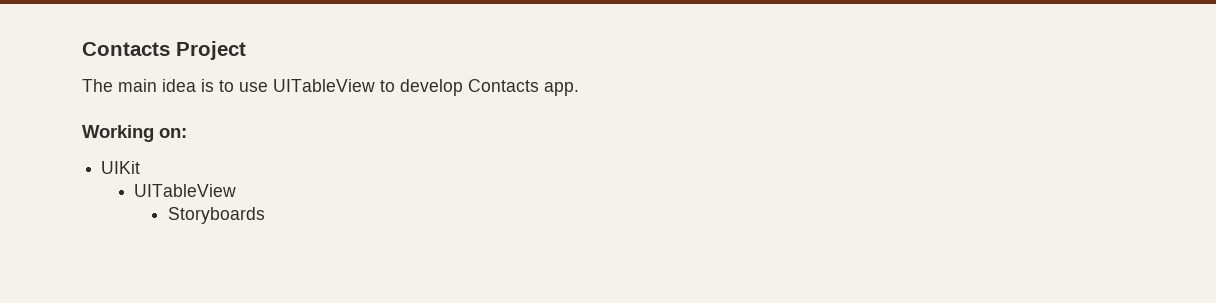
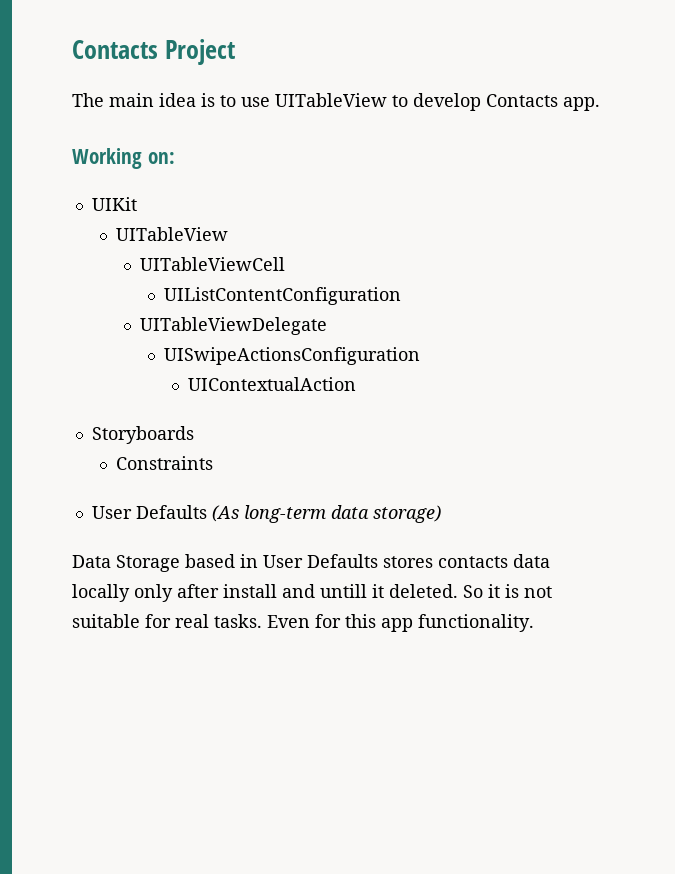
+ UITableViewCell
+ UIListContentConfiguration
+ UITableViewDelegate
+ UISwipeActionsConfiguration
+ UIContextualAction
  Storyboards
+ Constraints
+ User Defaults (As long-term data storage)
+ Data Storage based in User Defaults stores contacts data locally only after install and untill it deleted. So it is not suitable for real tasks. Even for this app functionality.

